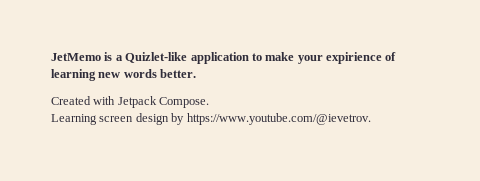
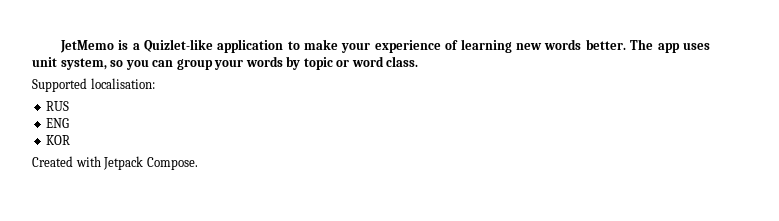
- JetMemo is a Quizlet-like application to make your expirience of learning new words better.
+ JetMemo is a Quizlet-like application to make your experience of learning new words better. The app uses unit system, so you can group your words by topic or word class.
+ Supported localisation:
+ RUS
+ ENG
+ KOR
- Learning screen design by https://www.youtube.com/@ievetrov.

